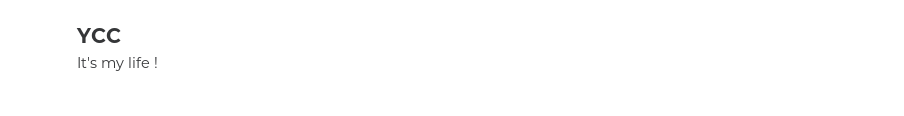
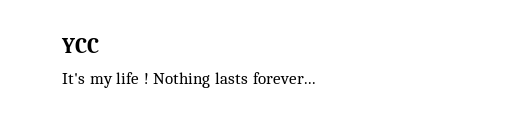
+ Nothing lasts forever...

